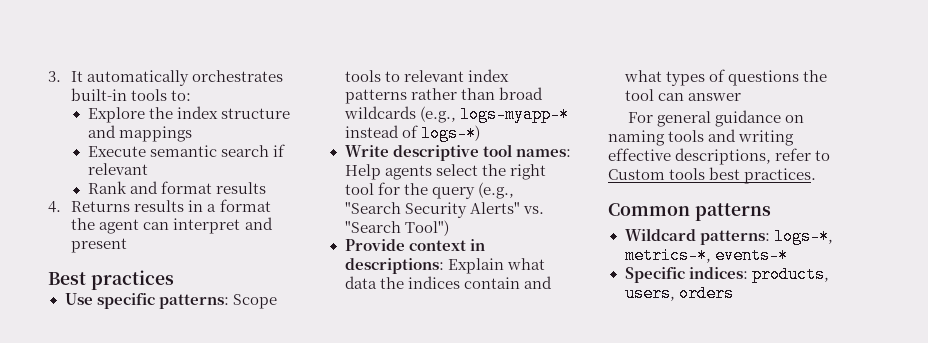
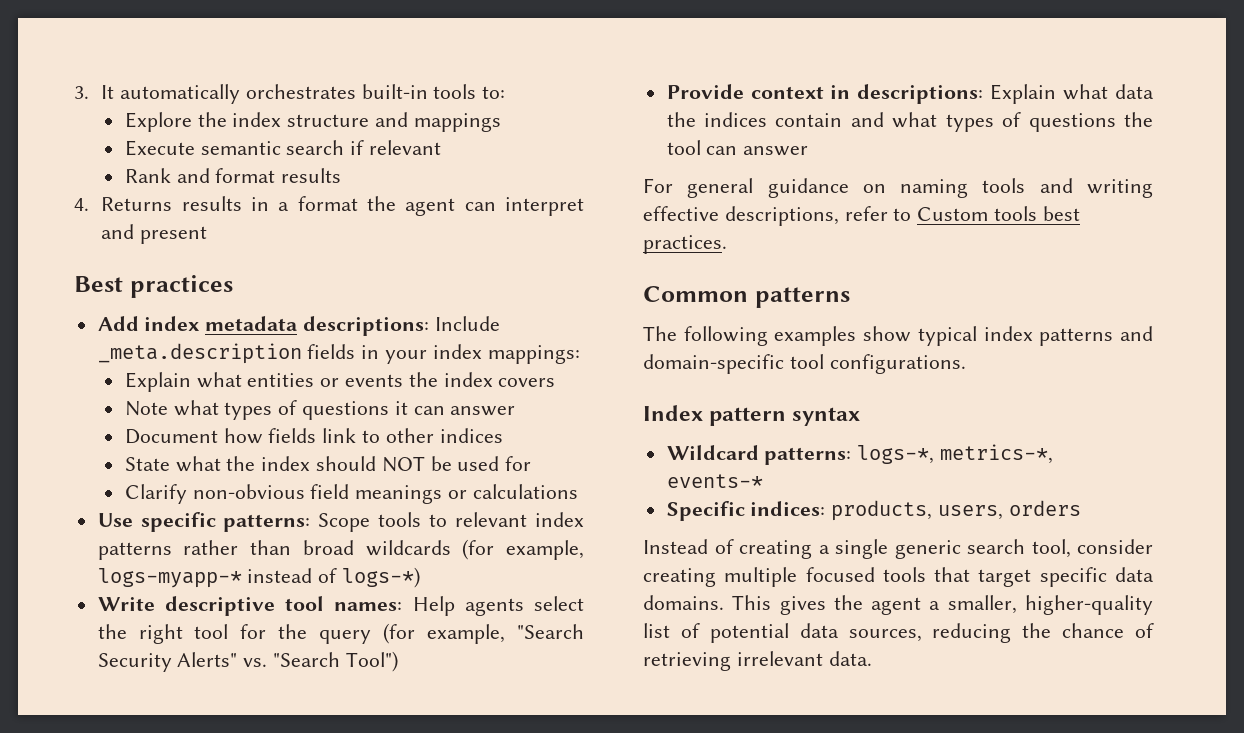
+ Add index metadata descriptions: Include _meta.description fields in your index mappings:
+ Explain what entities or events the index covers
+ Note what types of questions it can answer
+ Document how fields link to other indices
+ State what the index should NOT be used for
+ Clarify non-obvious field meanings or calculations
- Use specific patterns: Scope tools to relevant index patterns rather than broad wildcards (e.g., logs-myapp-* instead of logs-*)
+ Use specific patterns: Scope tools to relevant index patterns rather than broad wildcards (for example, logs-myapp-* instead of logs-*)
- Write descriptive tool names: Help agents select the right tool for the query (e.g., "Search Security Alerts" vs. "Search Tool")
+ Write descriptive tool names: Help agents select the right tool for the query (for example, "Search Security Alerts" vs. "Search Tool")
+ The following examples show typical index patterns and domain-specific tool configurations.
+ Index pattern syntax
+ Instead of creating a single generic search tool, consider creating multiple focused tools that target specific data domains. This gives the agent a smaller, higher-quality list of potential data sources, reducing the chance of retrieving irrelevant data.

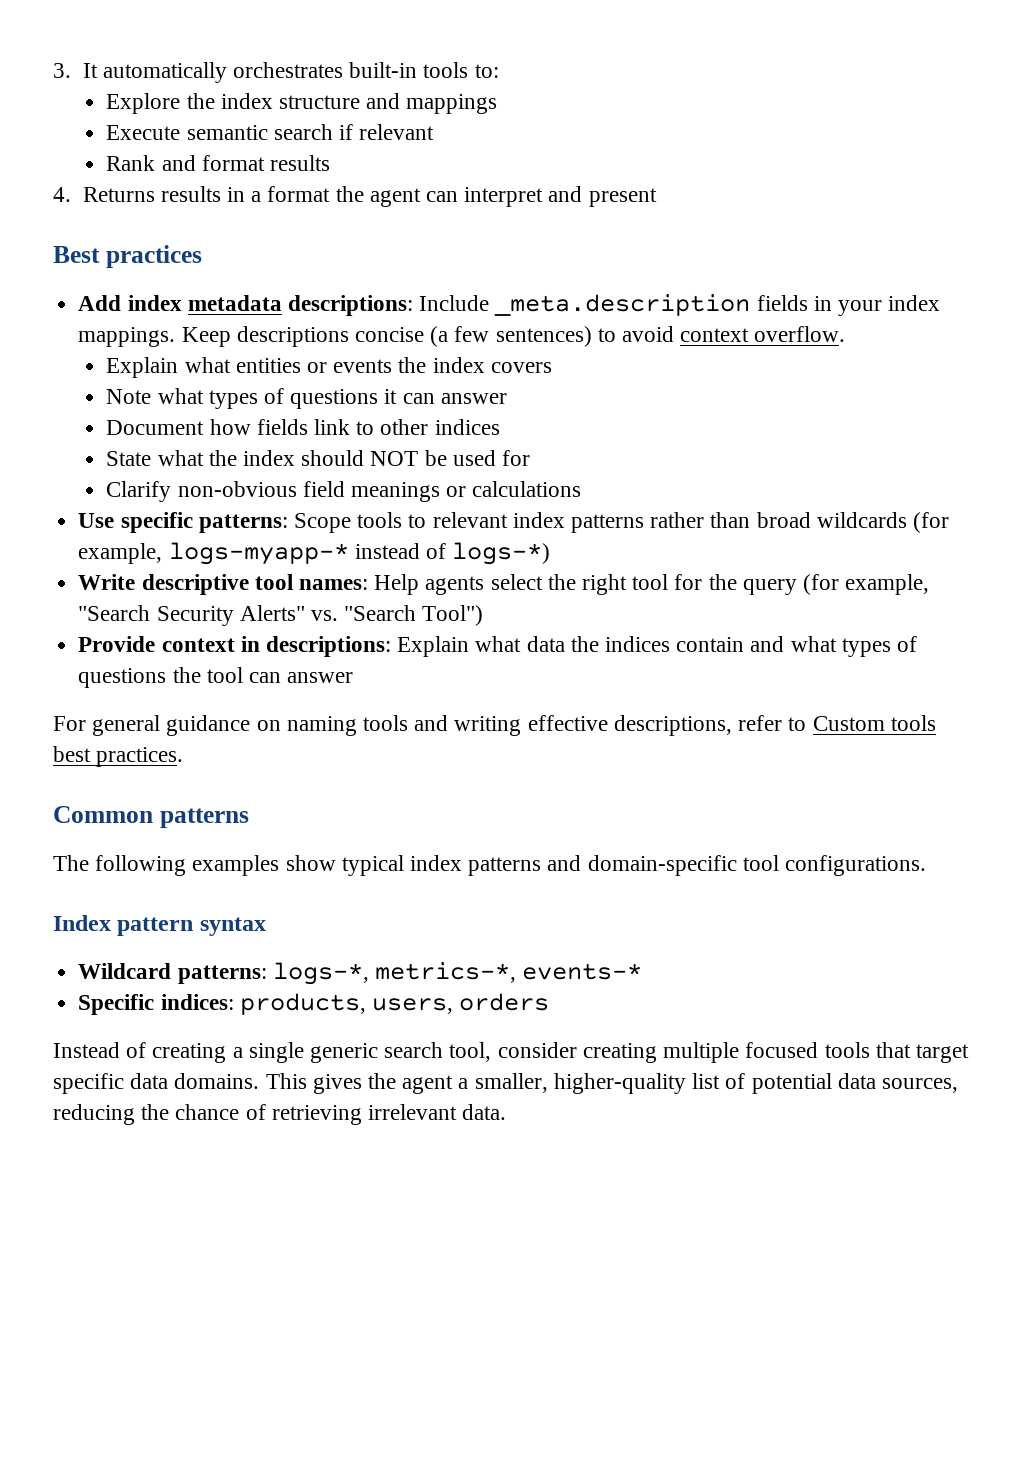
- Add index metadata descriptions: Include _meta.description fields in your index mappings:
+ Add index metadata descriptions: Include _meta.description fields in your index mappings. Keep descriptions concise (a few sentences) to avoid context overflow.

